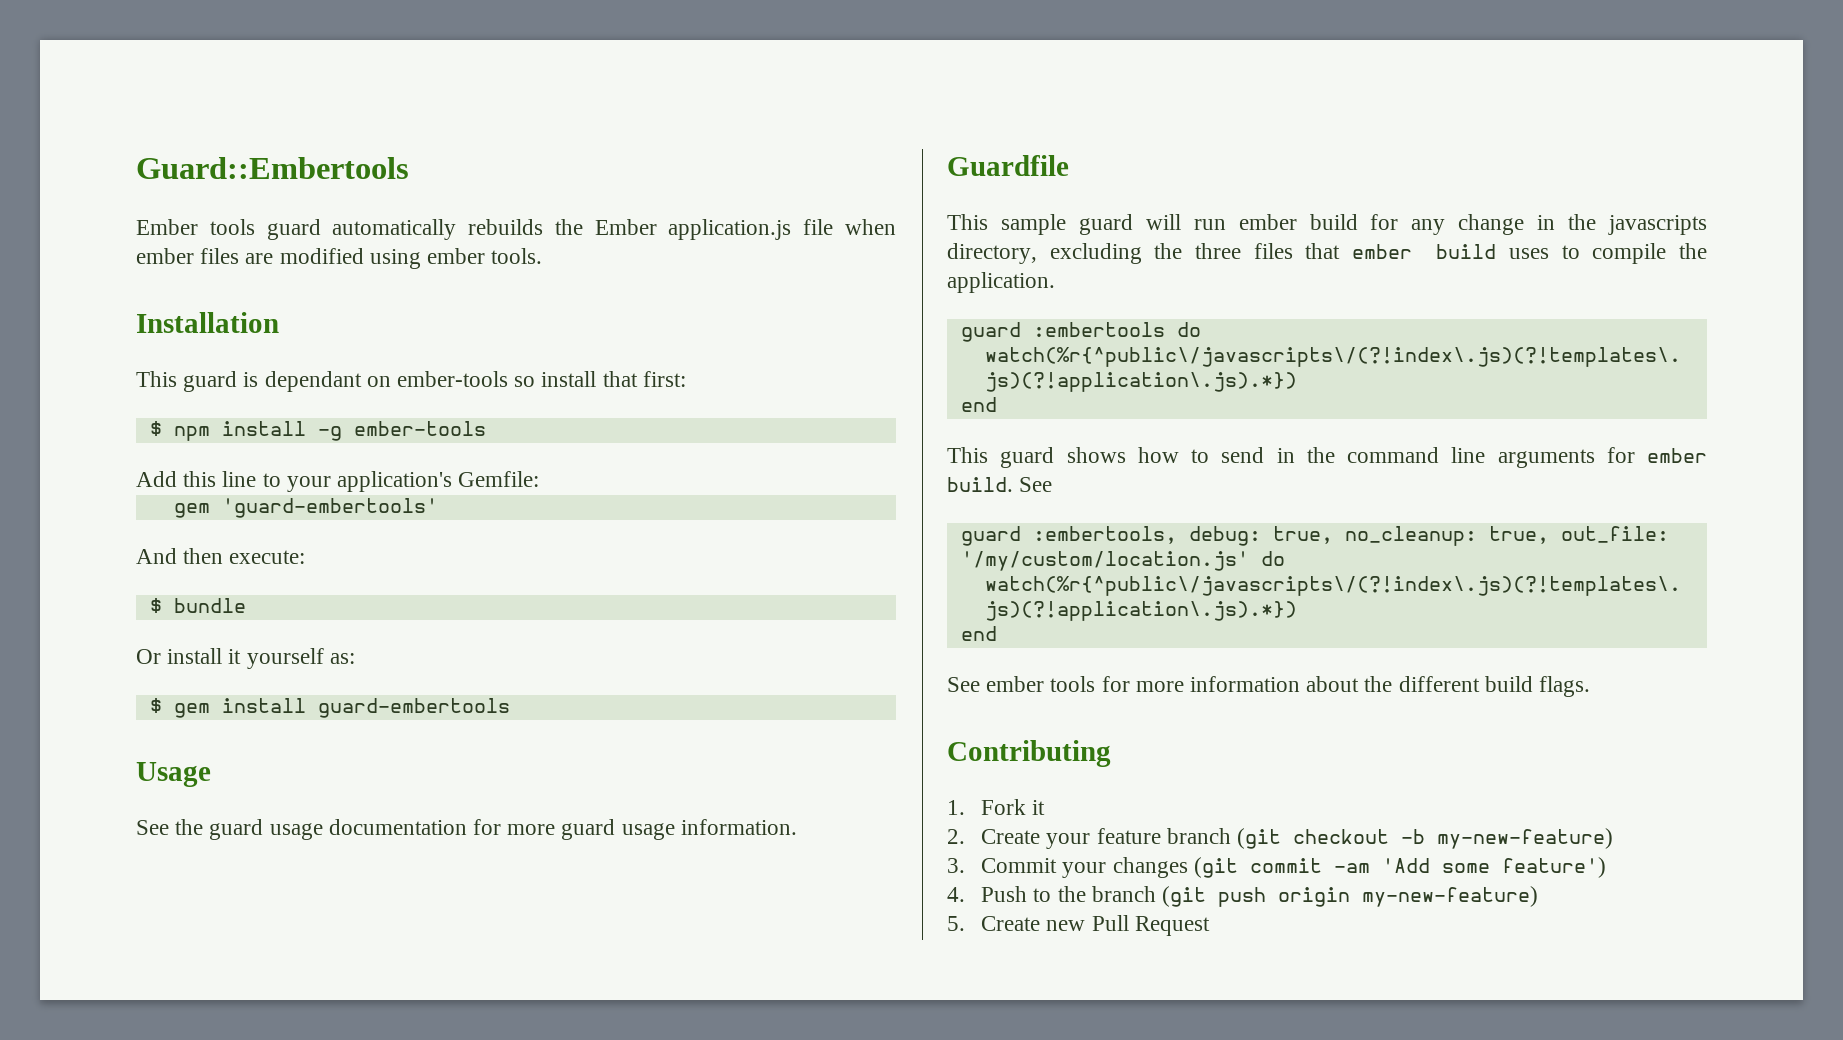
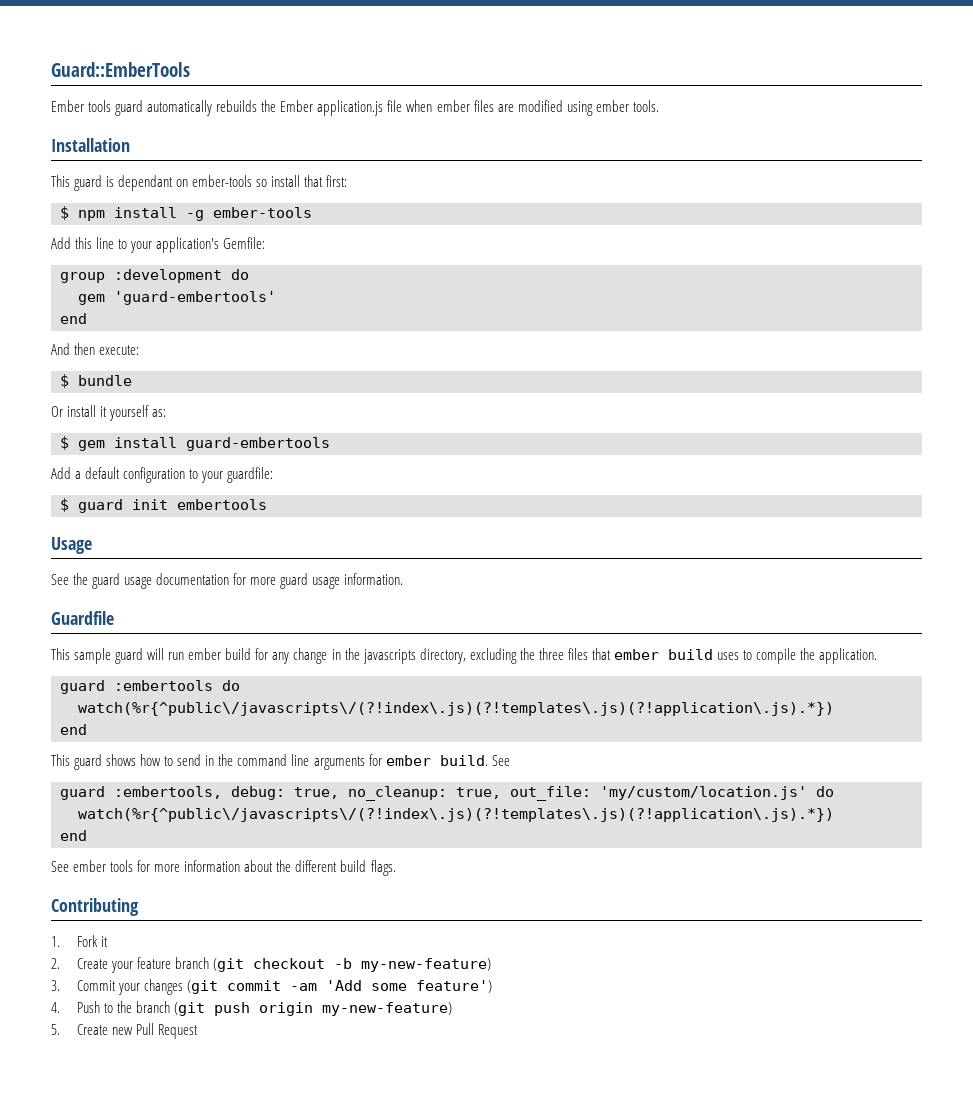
- Guard::Embertools
+ Guard::EmberTools
+ group :development do
  gem 'guard-embertools'
+ end
+ Add a default configuration to your guardfile:
+ $ guard init embertools
- guard :embertools, debug: true, no_cleanup: true, out_file: '/my/custom/location.js' do
+ guard :embertools, debug: true, no_cleanup: true, out_file: 'my/custom/location.js' do

